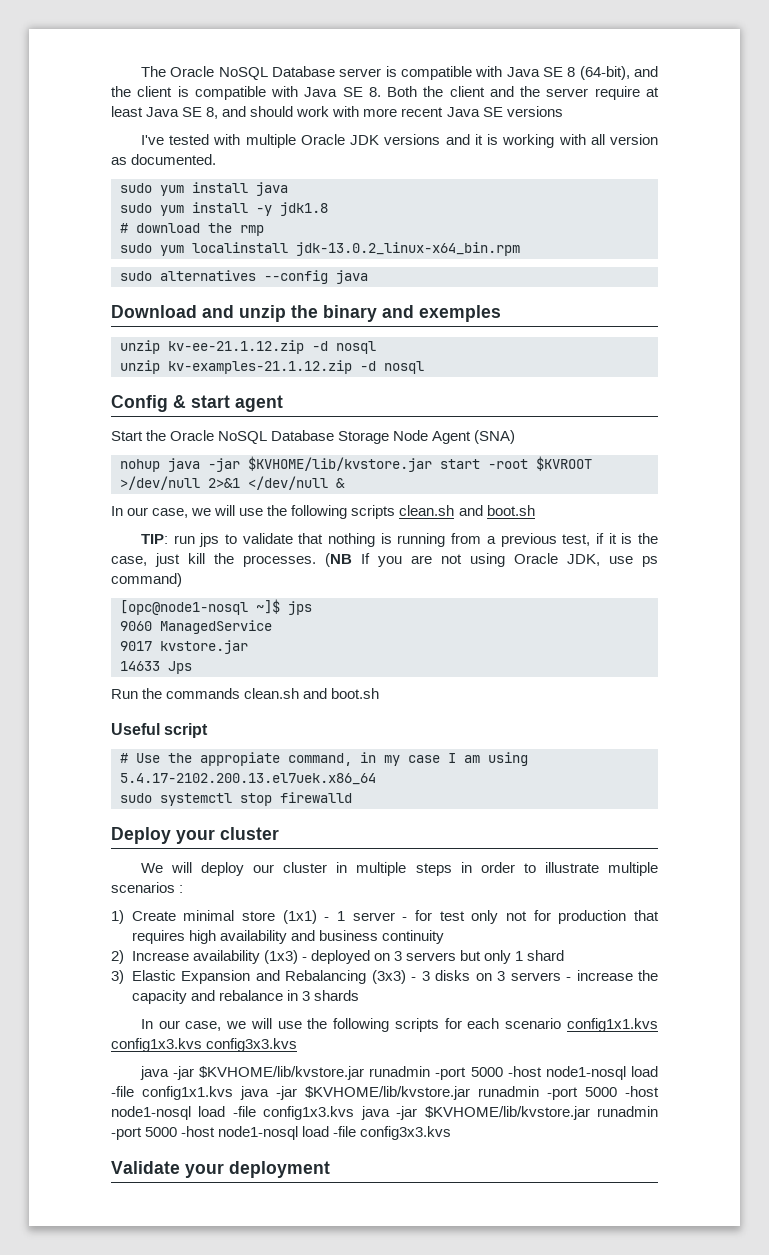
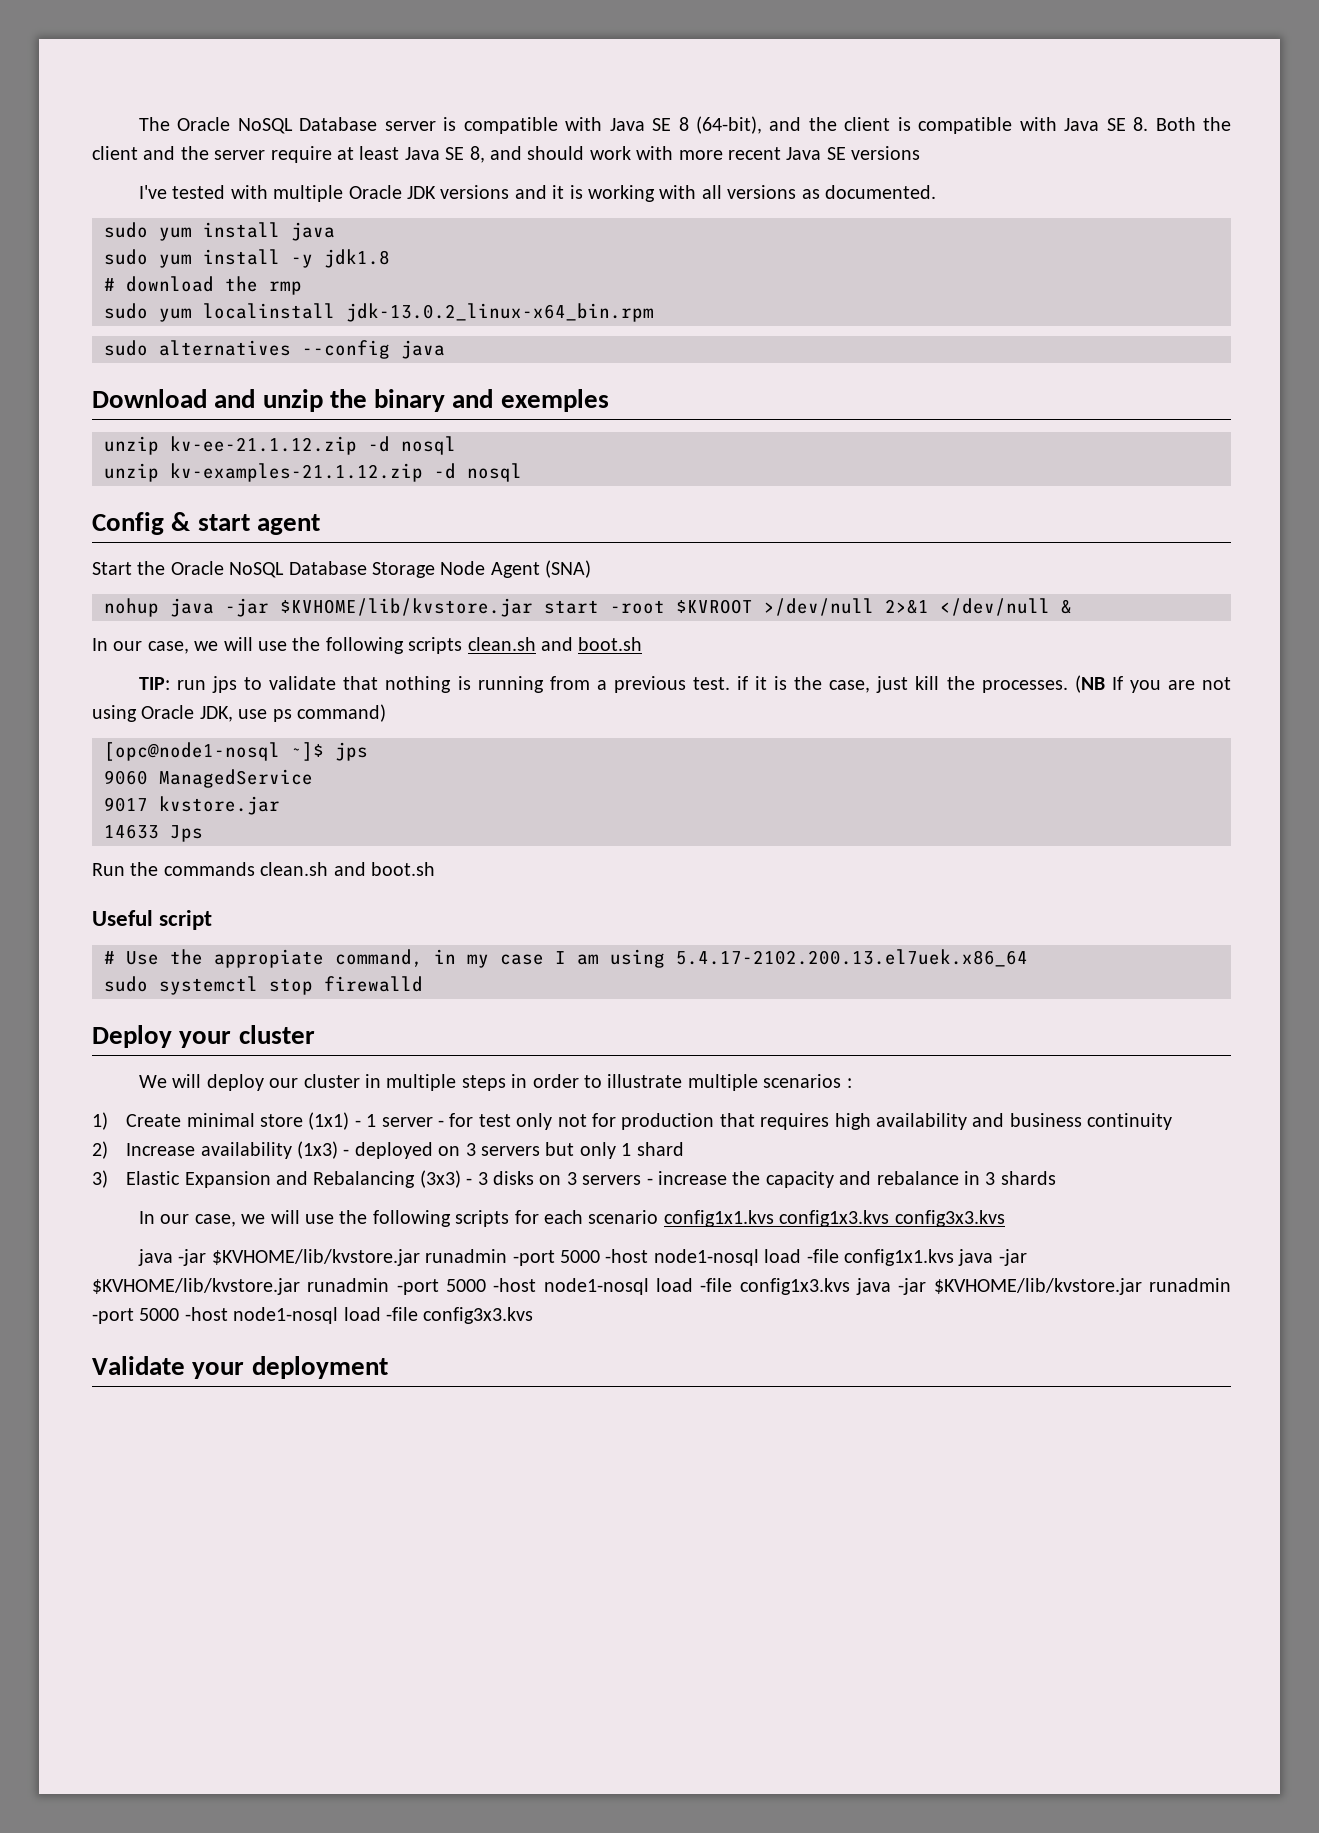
- I've tested with multiple Oracle JDK versions and it is working with all version as documented.
+ I've tested with multiple Oracle JDK versions and it is working with all versions as documented.
- TIP: run jps to validate that nothing is running from a previous test, if it is the case, just kill the processes.
+ TIP: run jps to validate that nothing is running from a previous test. if it is the case, just kill the processes.

